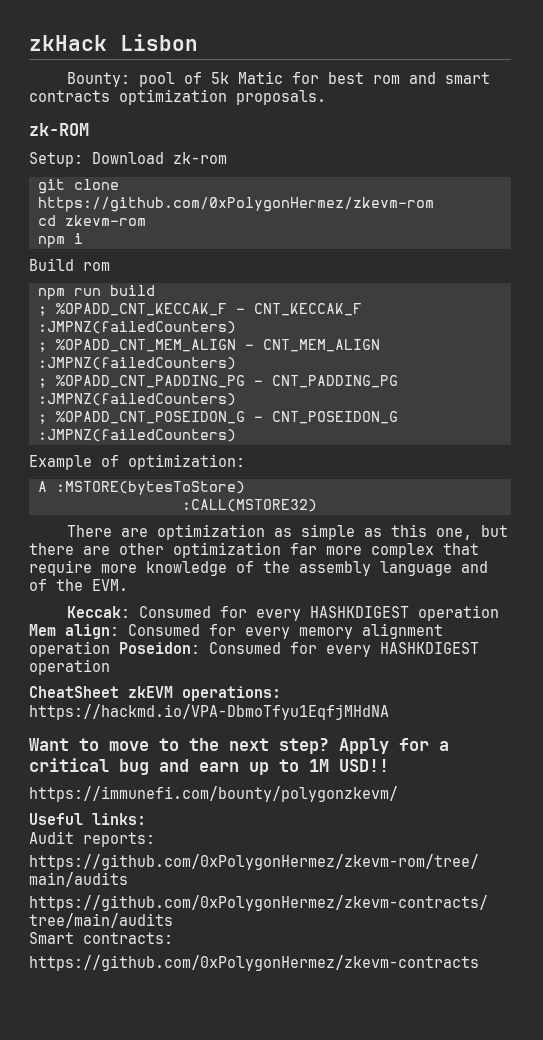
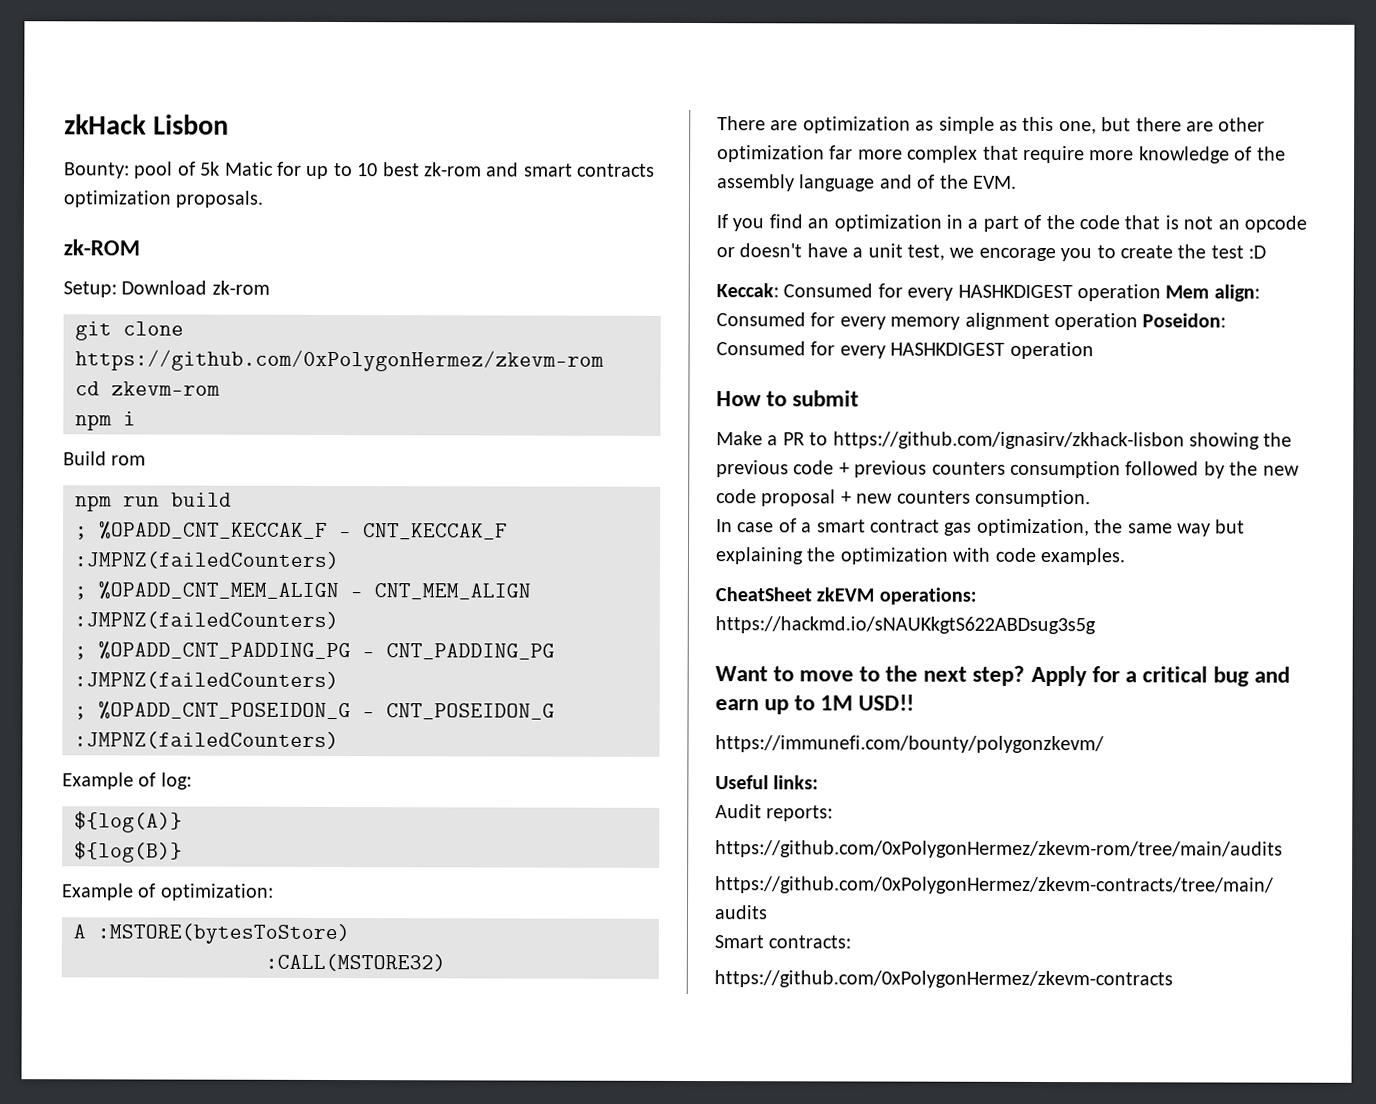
- Bounty: pool of 5k Matic for best rom and smart contracts optimization proposals.
+ Bounty: pool of 5k Matic for up to 10 best zk-rom and smart contracts optimization proposals.
+ Example of log:
+ ${log(A)}
+ ${log(B)}
+ If you find an optimization in a part of the code that is not an opcode or doesn't have a unit test, we encorage you to create the test :D
+ How to submit
+ Make a PR to https://github.com/ignasirv/zkhack-lisbon showing the previous code + previous counters consumption followed by the new code proposal + new counters consumption.
+ In case of a smart contract gas optimization, the same way but explaining the optimization with code examples.
- CheatSheet zkEVM operations: https://hackmd.io/VPA-DbmoTfyu1EqfjMHdNA
+ CheatSheet zkEVM operations: https://hackmd.io/sNAUKkgtS622ABDsug3s5g

